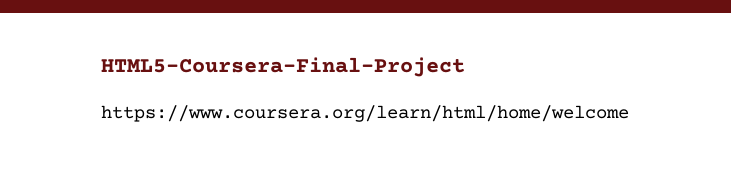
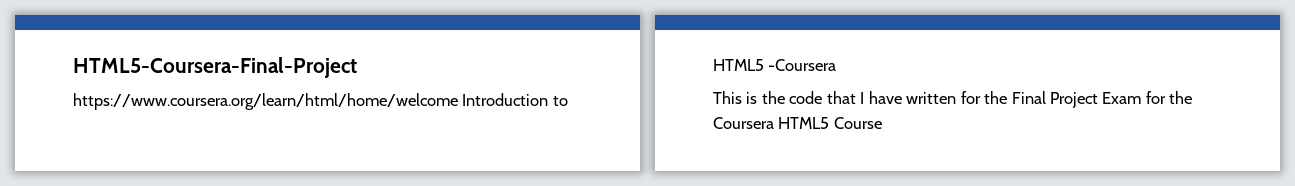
- https://www.coursera.org/learn/html/home/welcome
+ https://www.coursera.org/learn/html/home/welcome Introduction to HTML5 -Coursera
+ This is the code that I have written for the Final Project Exam for the Coursera HTML5 Course

